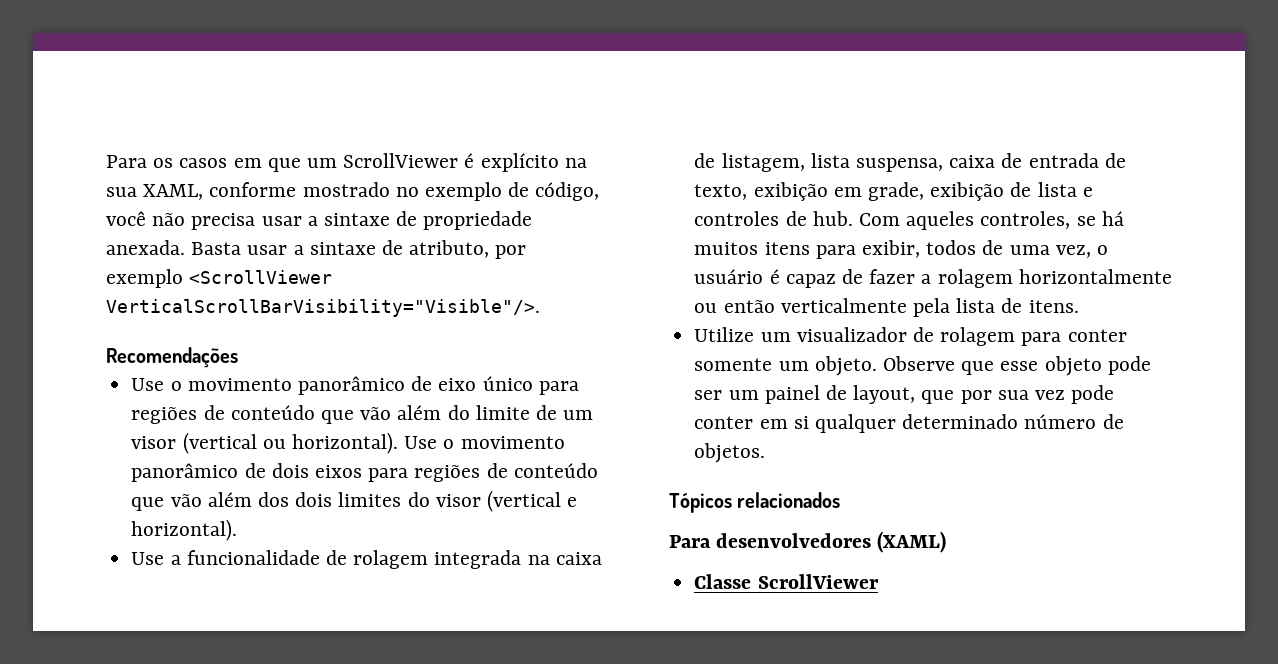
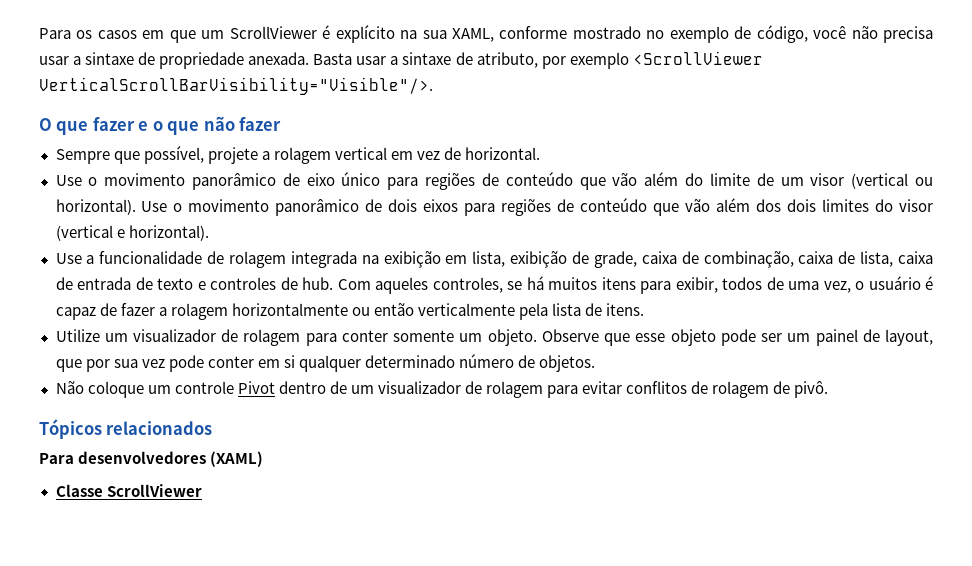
- Recomendações
+ O que fazer e o que não fazer
+ Sempre que possível, projete a rolagem vertical em vez de horizontal.
- Use a funcionalidade de rolagem integrada na caixa de listagem, lista suspensa, caixa de entrada de texto, exibição em grade, exibição de lista e controles de hub.
+ Use a funcionalidade de rolagem integrada na exibição em lista, exibição de grade, caixa de combinação, caixa de lista, caixa de entrada de texto e controles de hub.
+ Não coloque um controle Pivot dentro de um visualizador de rolagem para evitar conflitos de rolagem de pivô.

